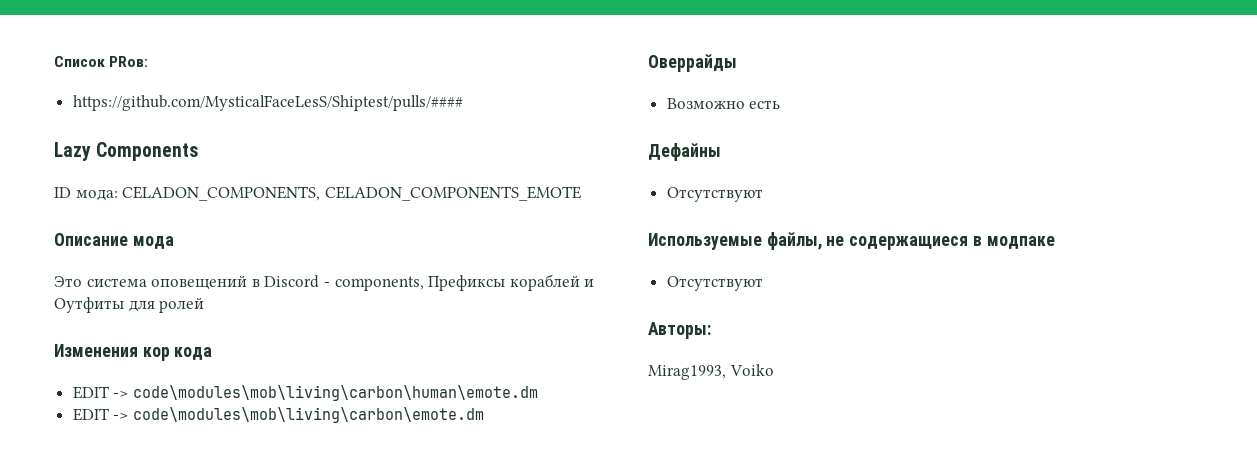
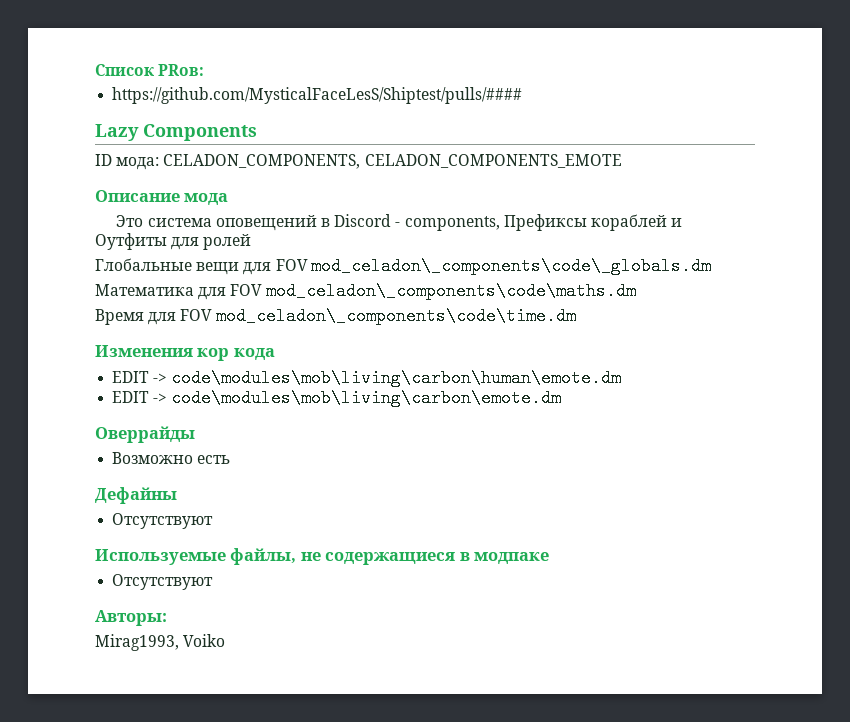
+ Глобальные вещи для FOV mod_celadon\_components\code\_globals.dm
+ Математика для FOV mod_celadon\_components\code\maths.dm
+ Время для FOV mod_celadon\_components\code\time.dm

